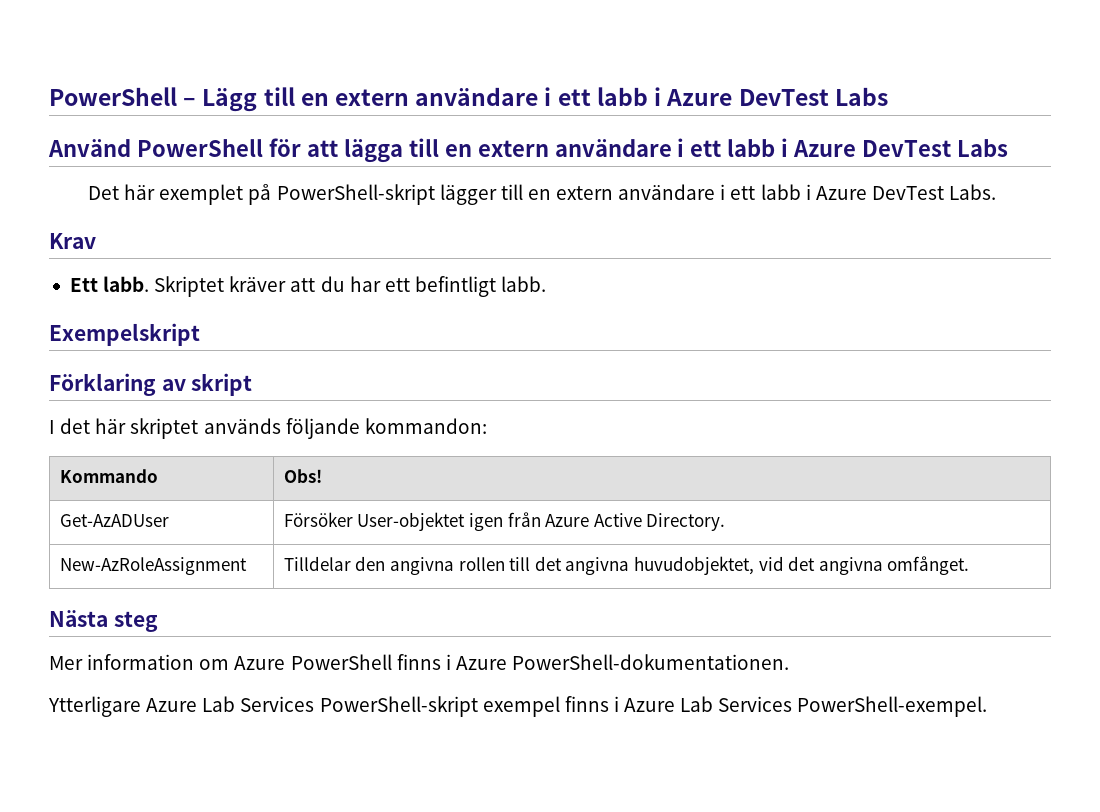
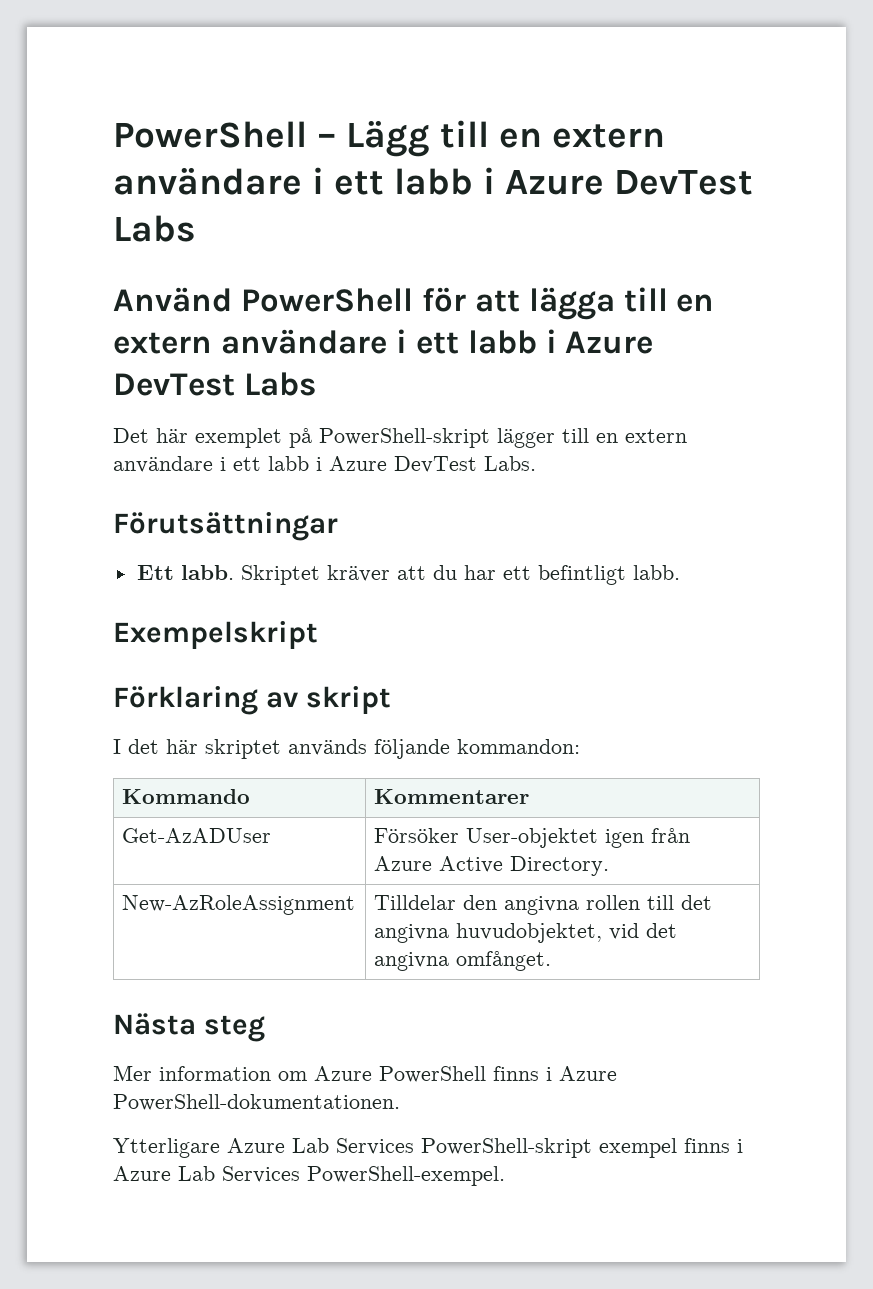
- Krav
+ Förutsättningar
- Kommando | Obs!
+ Kommando | Kommentarer

